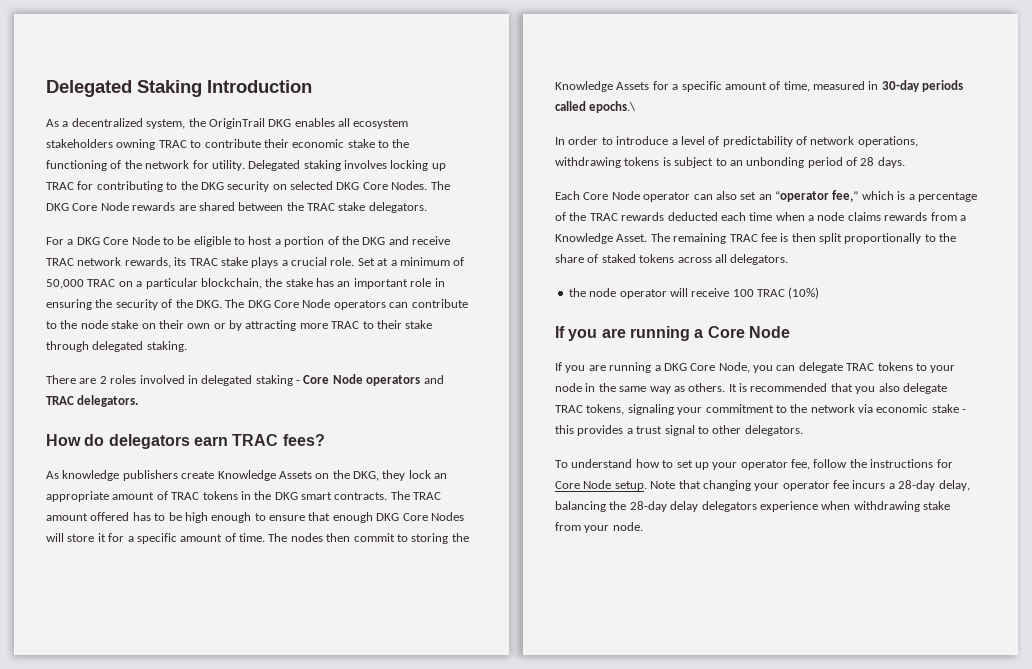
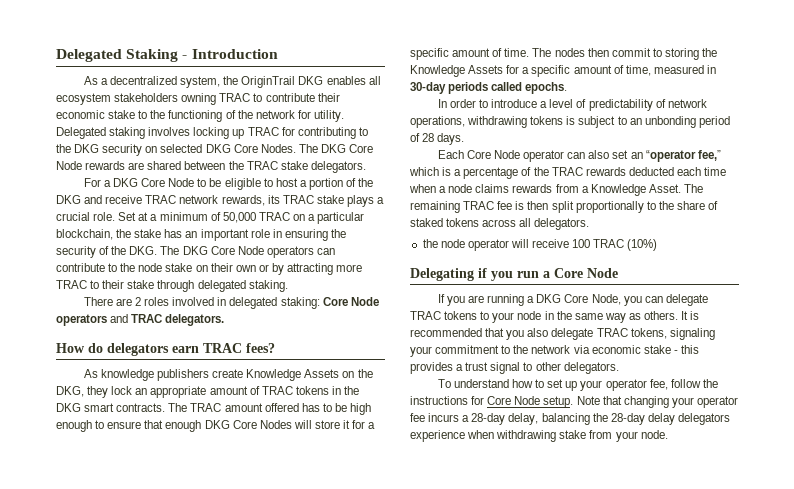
- Delegated Staking Introduction
+ Delegated Staking - Introduction
- There are 2 roles involved in delegated staking - Core Node operators and TRAC delegators.
+ There are 2 roles involved in delegated staking: Core Node operators and TRAC delegators.
- The nodes then commit to storing the Knowledge Assets for a specific amount of time, measured in 30-day periods called epochs.\
+ The nodes then commit to storing the Knowledge Assets for a specific amount of time, measured in 30-day periods called epochs.
- If you are running a Core Node
+ Delegating if you run a Core Node

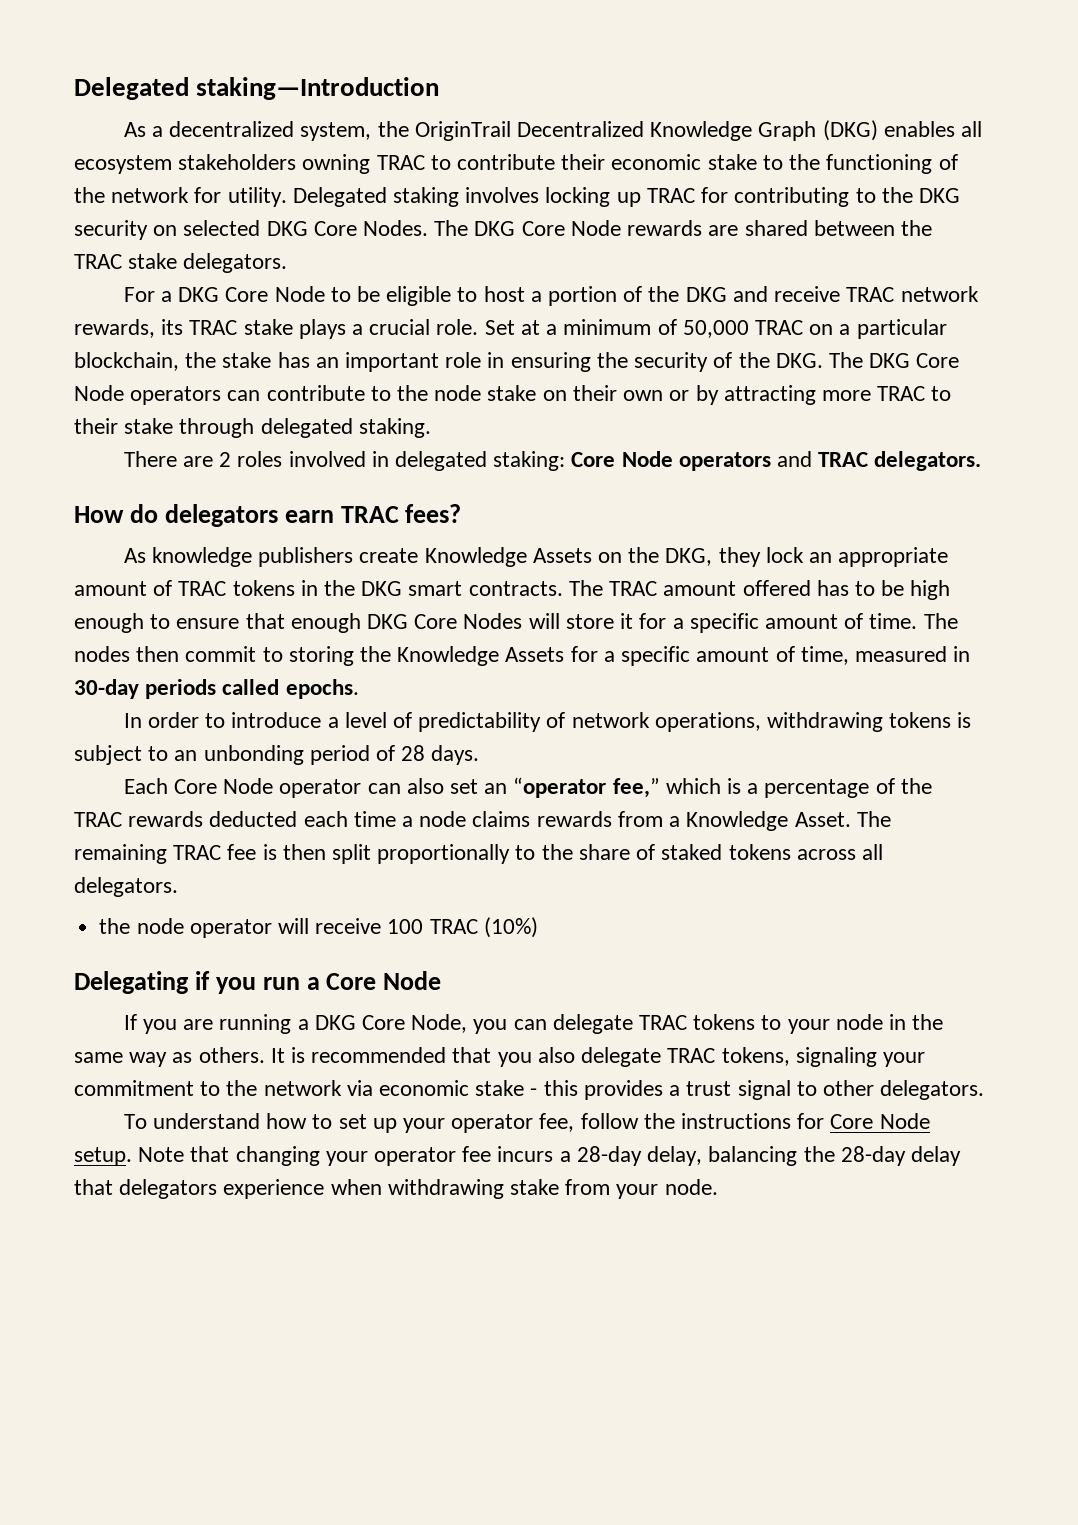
- Delegated Staking - Introduction
+ Delegated staking—Introduction
- As a decentralized system, the OriginTrail DKG enables all ecosystem stakeholders owning TRAC to contribute their economic stake to the functioning of the network for utility.
+ As a decentralized system, the OriginTrail Decentralized Knowledge Graph (DKG) enables all ecosystem stakeholders owning TRAC to contribute their economic stake to the functioning of the network for utility.
- Each Core Node operator can also set an “operator fee,” which is a percentage of the TRAC rewards deducted each time when a node claims rewards from a Knowledge Asset.
+ Each Core Node operator can also set an “operator fee,” which is a percentage of the TRAC rewards deducted each time a node claims rewards from a Knowledge Asset.
- Note that changing your operator fee incurs a 28-day delay, balancing the 28-day delay delegators experience when withdrawing stake from your node.
+ Note that changing your operator fee incurs a 28-day delay, balancing the 28-day delay that delegators experience when withdrawing stake from your node.

